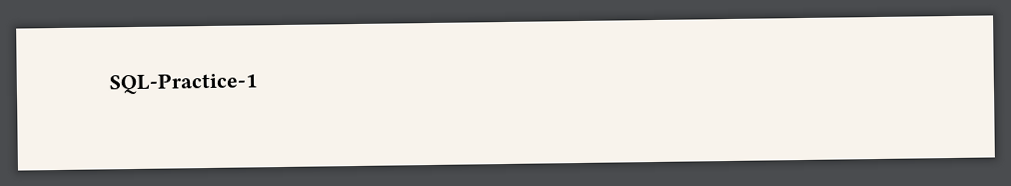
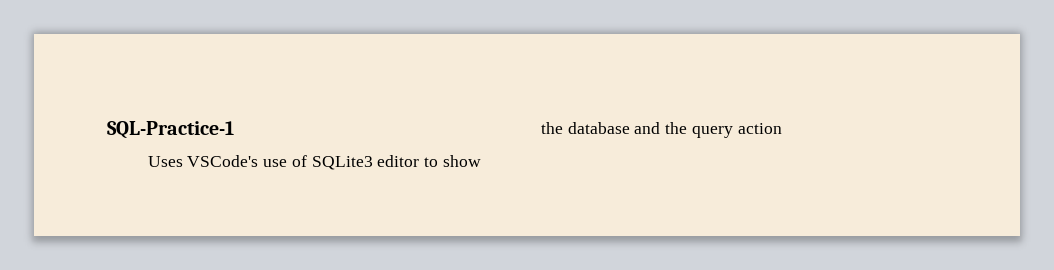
+ Uses VSCode's use of SQLite3 editor to show the database and the query action

